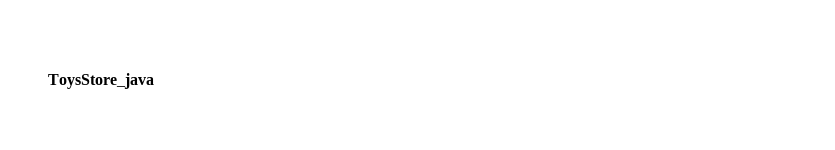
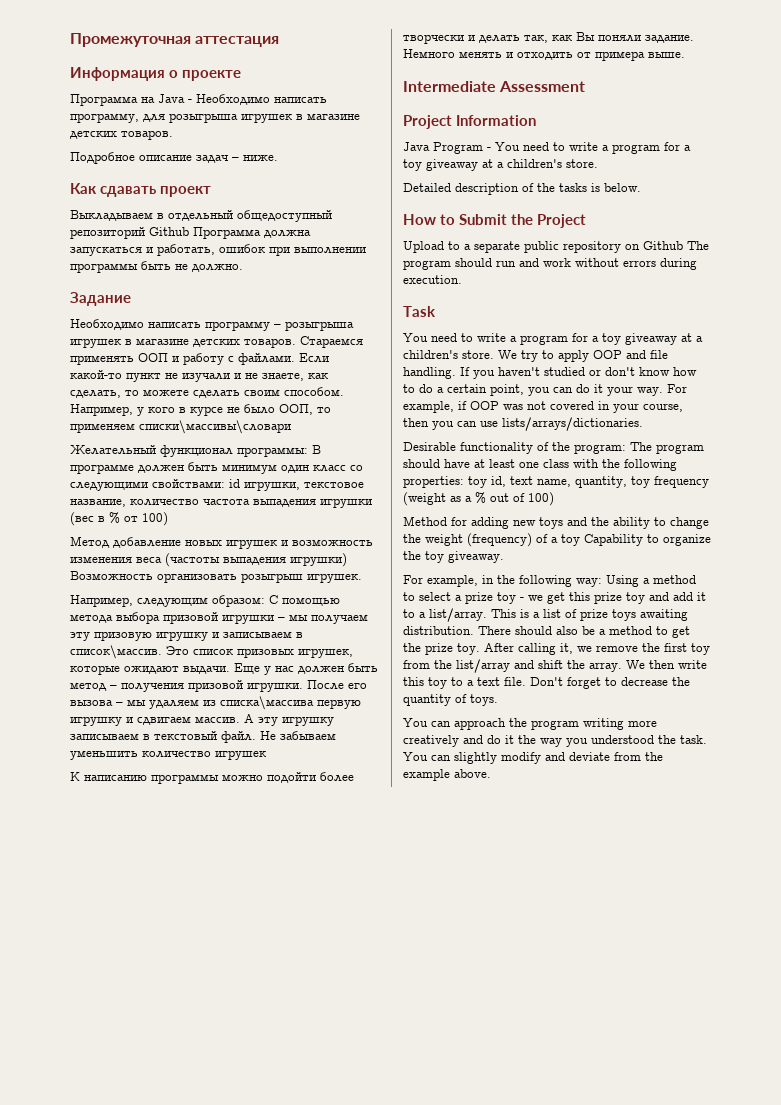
- ToysStore_java
+ Промежуточная аттестация
+ Информация о проекте
+ Программа на Java - Необходимо написать программу, для розыгрыша игрушек в магазине детских товаров.
+ Подробное описание задач – ниже.
+ Как сдавать проект
+ Выкладываем в отдельный общедоступный репозиторий Github Программа должна запускаться и работать, ошибок при выполнении программы быть не должно.
+ Задание
+ Необходимо написать программу – розыгрыша игрушек в магазине детских товаров. Стараемся применять ООП и работу с файлами. Если какой-то пункт не изучали и не знаете, как сделать, то можете сделать своим способом. Например, у кого в курсе не было ООП, то применяем списки\массивы\словари
+ Желательный функционал программы: В программе должен быть минимум один класс со следующими свойствами: id игрушки, текстовое название, количество частота выпадения игрушки (вес в % от 100)
+ Метод добавление новых игрушек и возможность изменения веса (частоты выпадения игрушки) Возможность организовать розыгрыш игрушек.
+ Например, следующим образом: С помощью метода выбора призовой игрушки – мы получаем эту призовую игрушку и записываем в список\массив. Это список призовых игрушек, которые ожидают выдачи. Еще у нас должен быть метод – получения призовой игрушки. После его вызова – мы удаляем из списка\массива первую игрушку и сдвигаем массив. А эту игрушку записываем в текстовый файл. Не забываем уменьшить количество игрушек
+ К написанию программы можно подойти более творчески и делать так, как Вы поняли задание. Немного менять и отходить от примера выше.
+ Intermediate Assessment
+ Project Information
+ Java Program - You need to write a program for a toy giveaway at a children's store.
+ Detailed description of the tasks is below.
+ How to Submit the Project
+ Upload to a separate public repository on Github The program should run and work without errors during execution.
+ Task
+ You need to write a program for a toy giveaway at a children's store. We try to apply OOP and file handling. If you haven't studied or don't know how to do a certain point, you can do it your way. For example, if OOP was not covered in your course, then you can use lists/arrays/dictionaries.
+ Desirable functionality of the program: The program should have at least one class with the following properties: toy id, text name, quantity, toy frequency (weight as a % out of 100)
+ Method for adding new toys and the ability to change the weight (frequency) of a toy Capability to organize the toy giveaway.
+ For example, in the following way: Using a method to select a prize toy - we get this prize toy and add it to a list/array. This is a list of prize toys awaiting distribution. There should also be a method to get the prize toy. After calling it, we remove the first toy from the list/array and shift the array. We then write this toy to a text file. Don't forget to decrease the quantity of toys.
+ You can approach the program writing more creatively and do it the way you understood the task. You can slightly modify and deviate from the example above.

